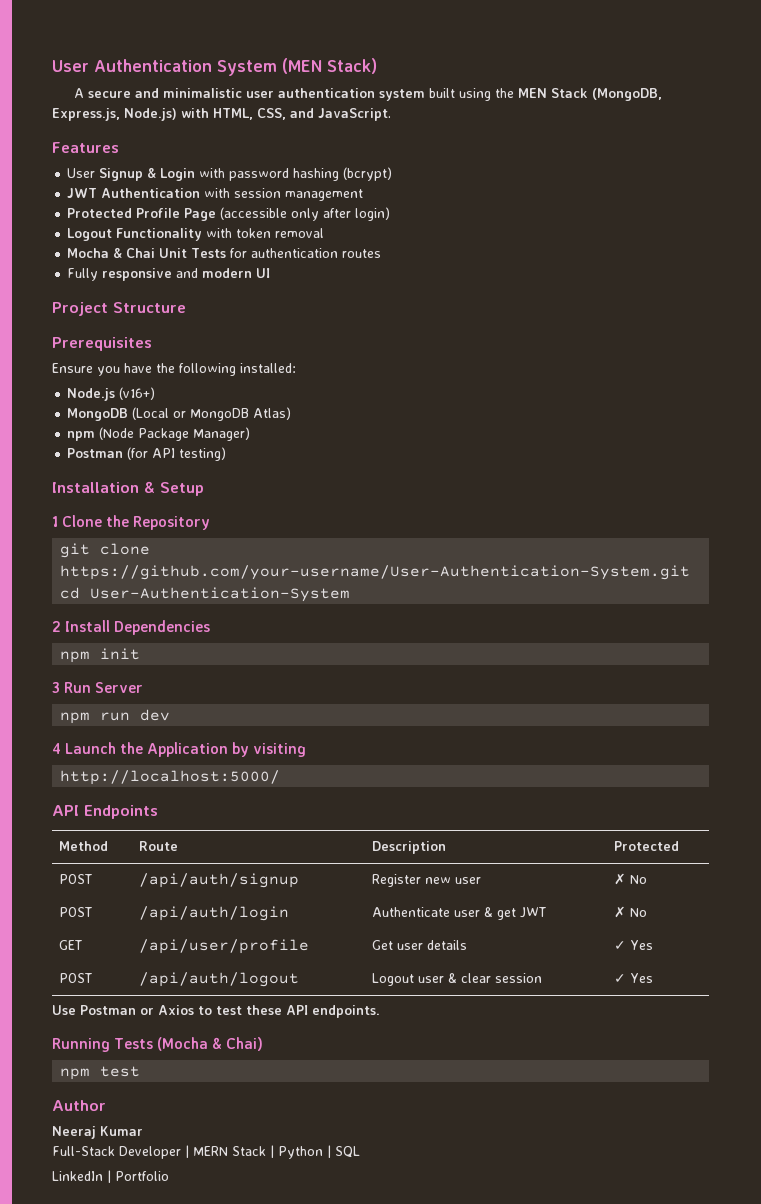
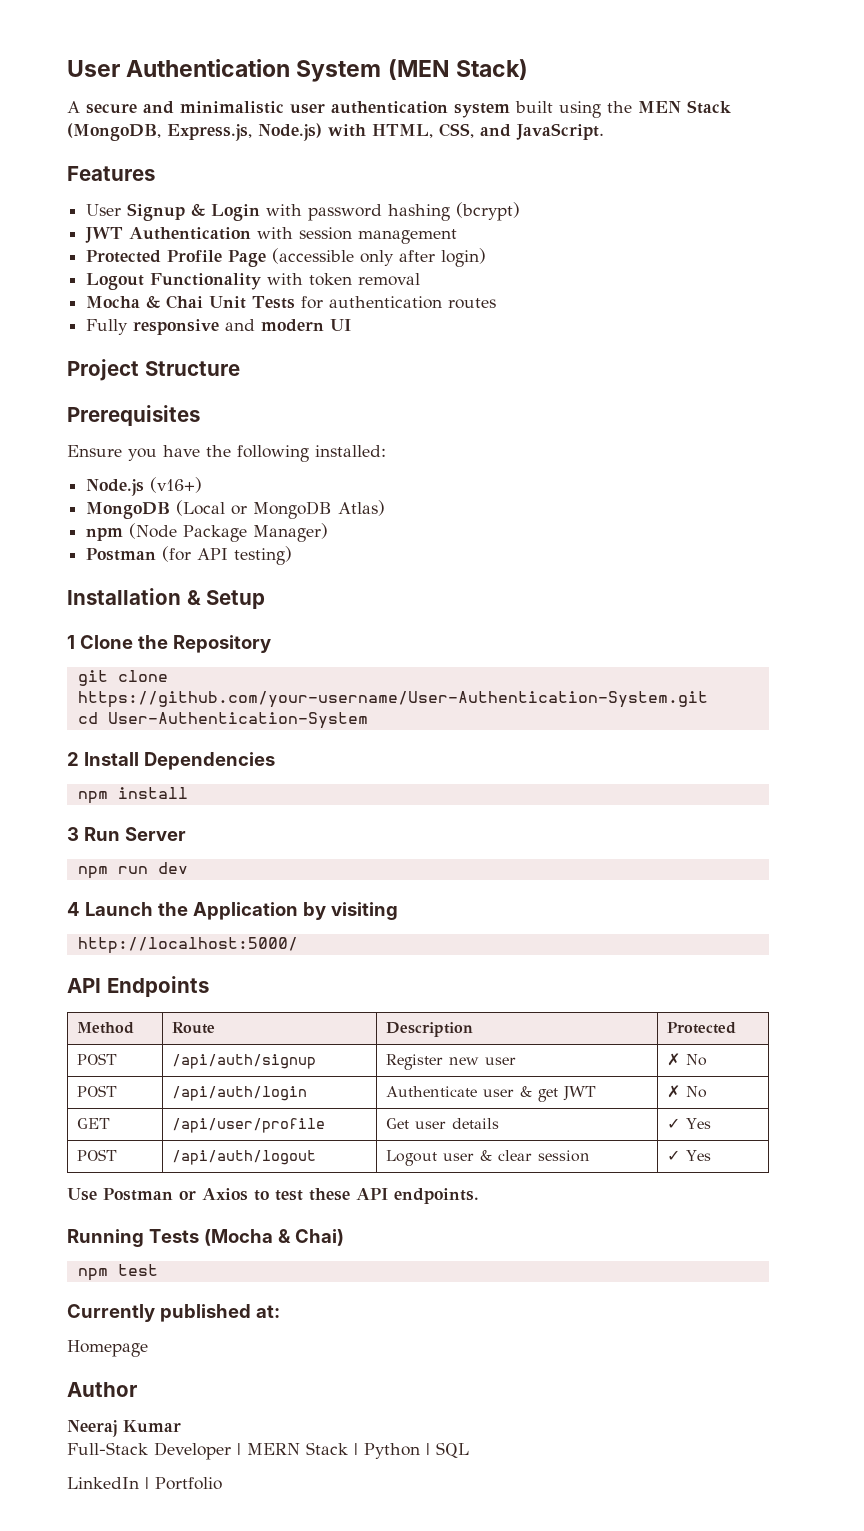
- npm init
+ npm install
+ Currently published at:
+ Homepage

